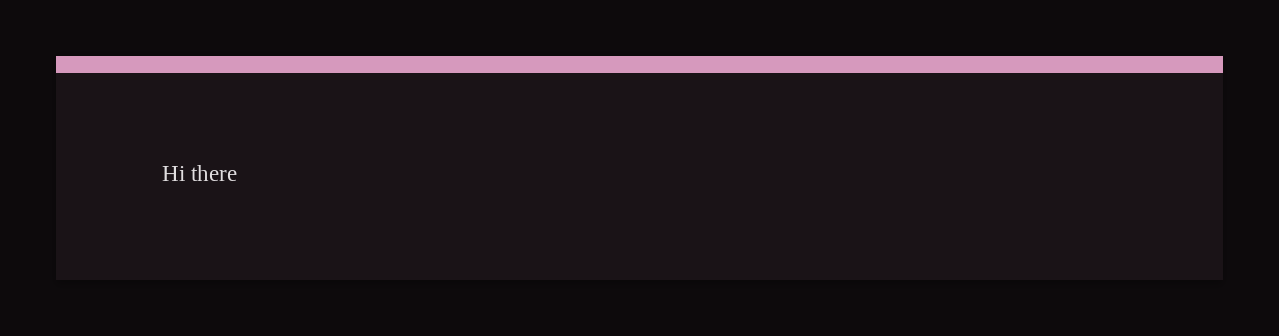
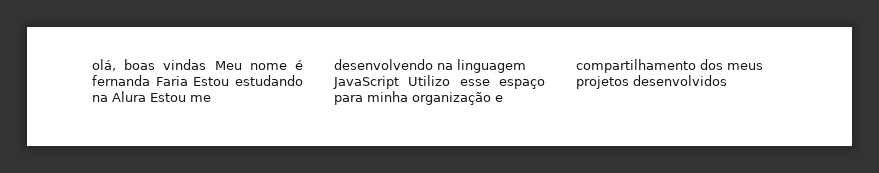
- Hi there
+ olá, boas vindas Meu nome é fernanda Faria Estou estudando na Alura Estou me desenvolvendo na linguagem JavaScript Utilizo esse espaço para minha organização e compartilhamento dos meus projetos desenvolvidos

